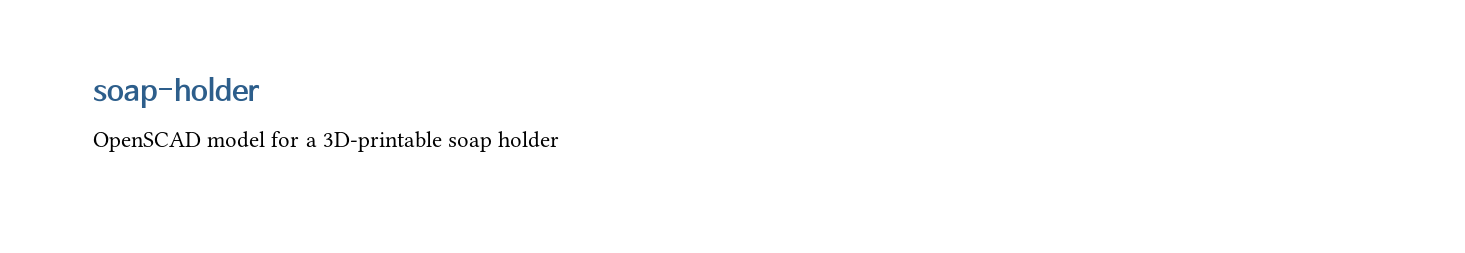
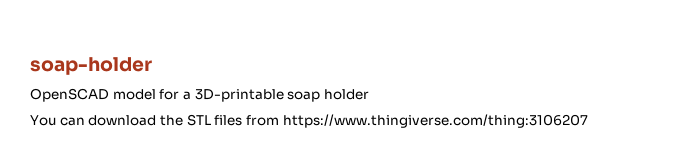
+ You can download the STL files from https://www.thingiverse.com/thing:3106207

